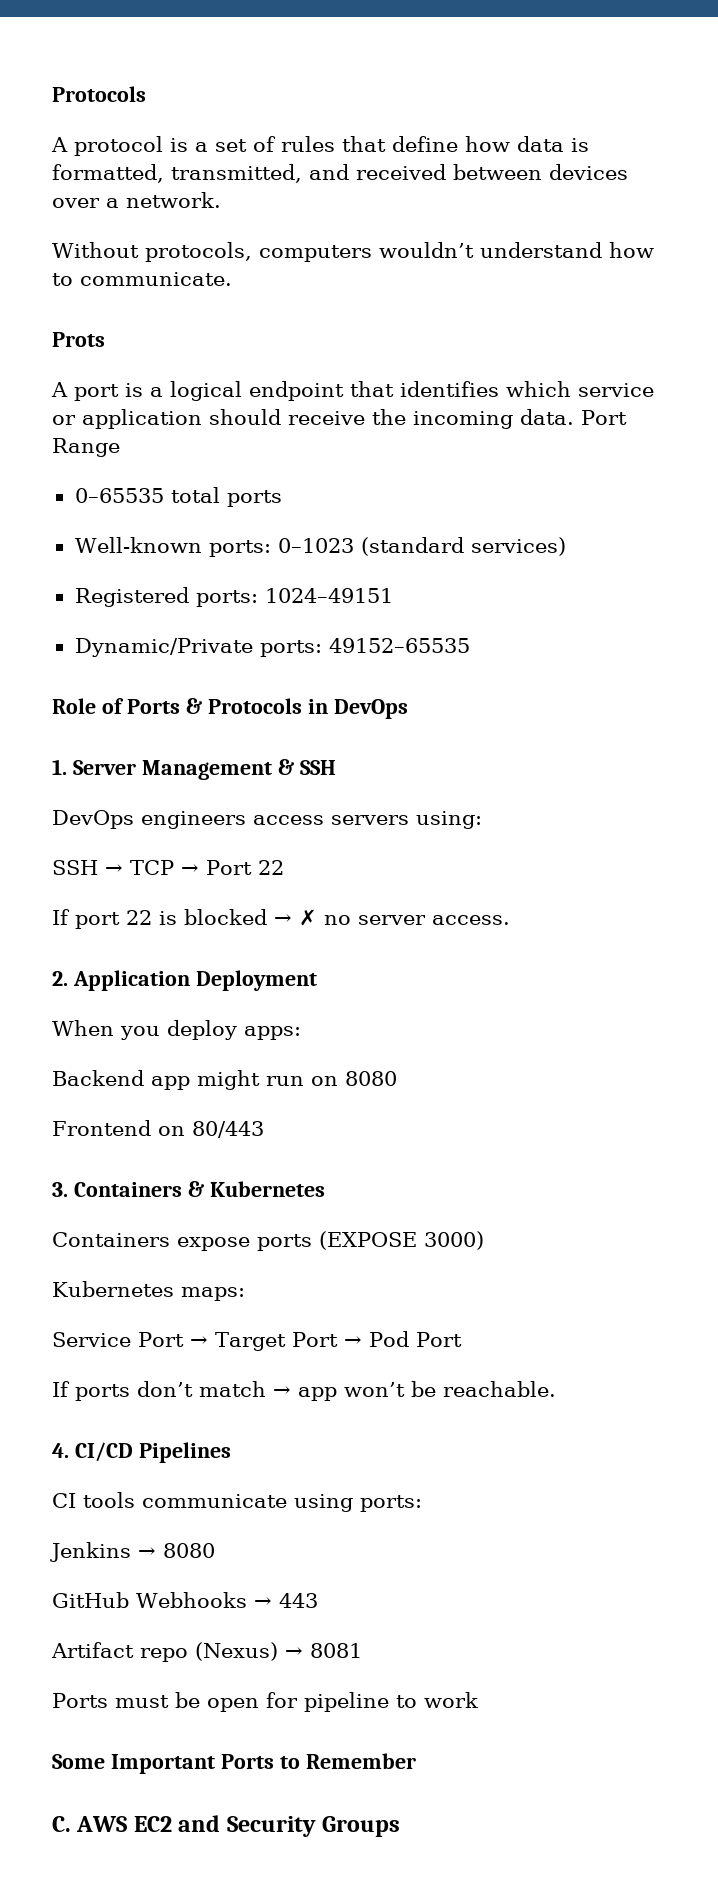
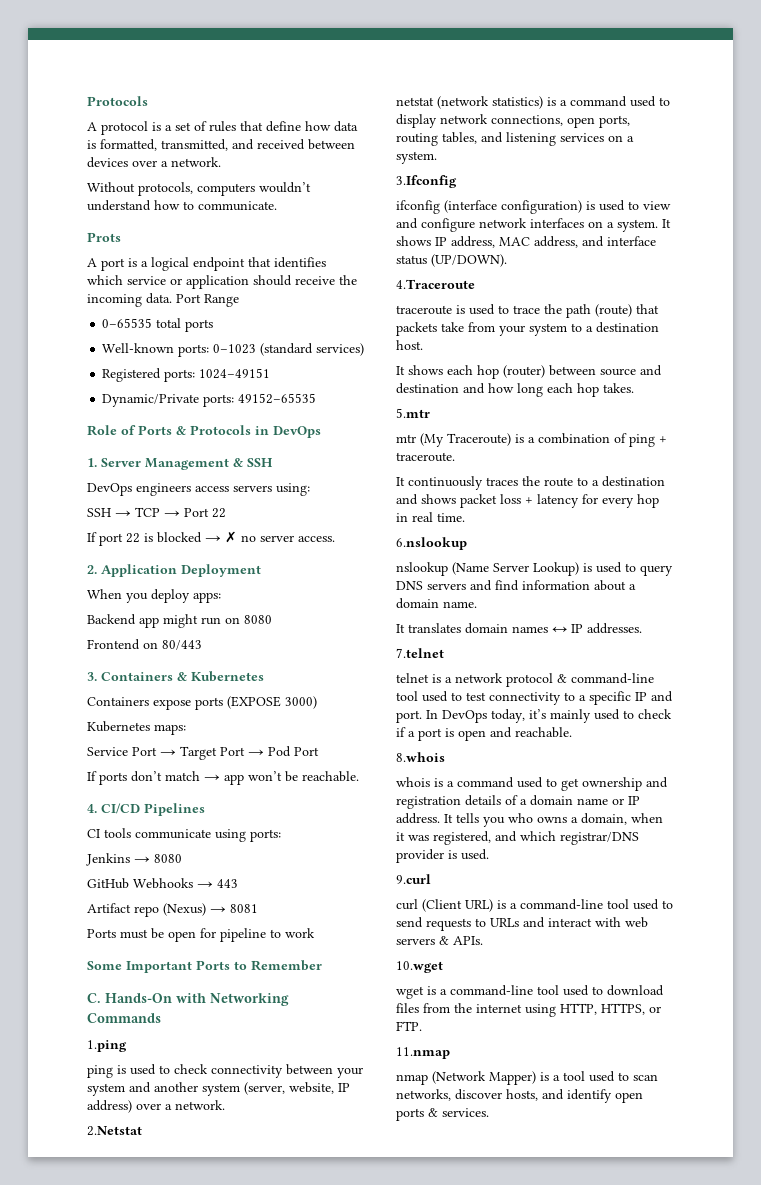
- C. AWS EC2 and Security Groups
+ C. Hands-On with Networking Commands
+ 1.ping
+ ping is used to check connectivity between your system and another system (server, website, IP address) over a network.
+ 2.Netstat
+ netstat (network statistics) is a command used to display network connections, open ports, routing tables, and listening services on a system.
+ 3.Ifconfig
+ ifconfig (interface configuration) is used to view and configure network interfaces on a system. It shows IP address, MAC address, and interface status (UP/DOWN).
+ 4.Traceroute
+ traceroute is used to trace the path (route) that packets take from your system to a destination host.
+ It shows each hop (router) between source and destination and how long each hop takes.
+ 5.mtr
+ mtr (My Traceroute) is a combination of ping + traceroute.
+ It continuously traces the route to a destination and shows packet loss + latency for every hop in real time.
+ 6.nslookup
+ nslookup (Name Server Lookup) is used to query DNS servers and find information about a domain name.
+ It translates domain names ↔ IP addresses.
+ 7.telnet
+ telnet is a network protocol & command-line tool used to test connectivity to a specific IP and port. In DevOps today, it’s mainly used to check if a port is open and reachable.
+ 8.whois
+ whois is a command used to get ownership and registration details of a domain name or IP address. It tells you who owns a domain, when it was registered, and which registrar/DNS provider is used.
+ 9.curl
+ curl (Client URL) is a command-line tool used to send requests to URLs and interact with web servers & APIs.
+ 10.wget
+ wget is a command-line tool used to download files from the internet using HTTP, HTTPS, or FTP.
+ 11.nmap
+ nmap (Network Mapper) is a tool used to scan networks, discover hosts, and identify open ports & services.

